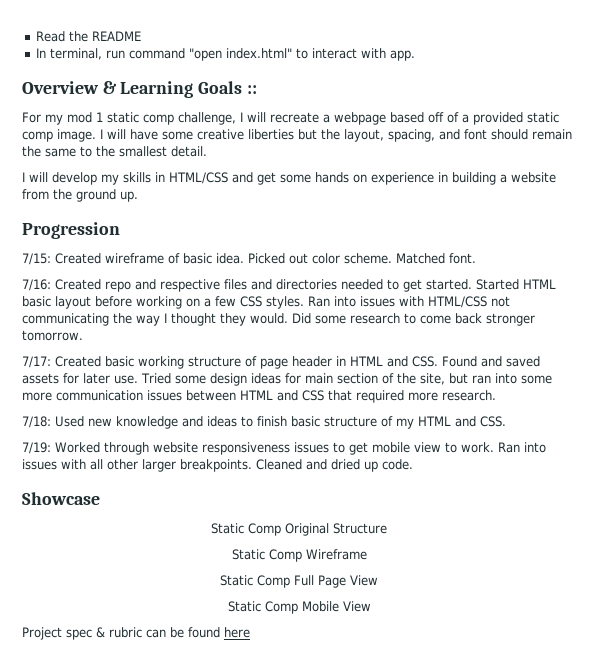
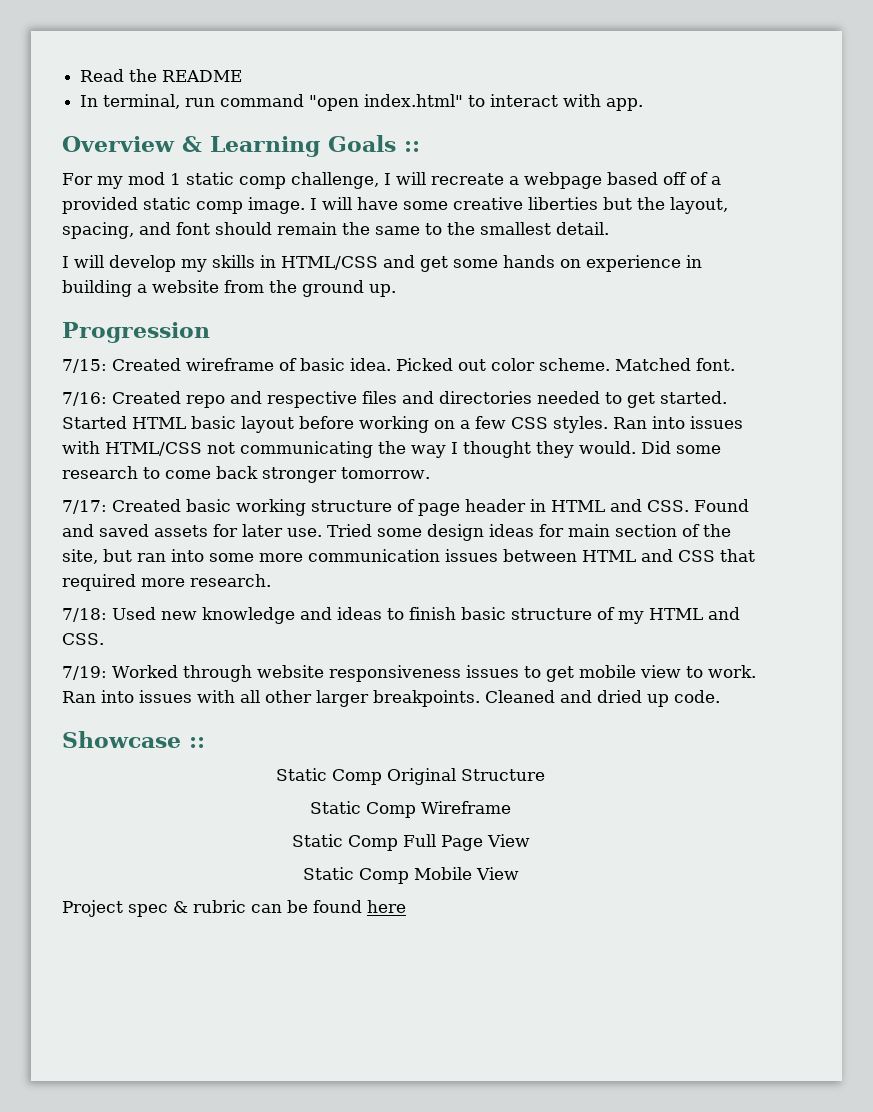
- Showcase
+ Showcase ::

